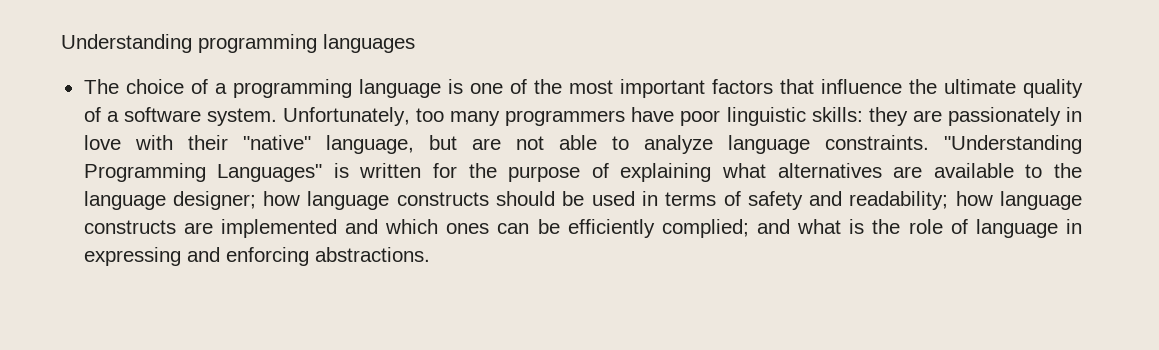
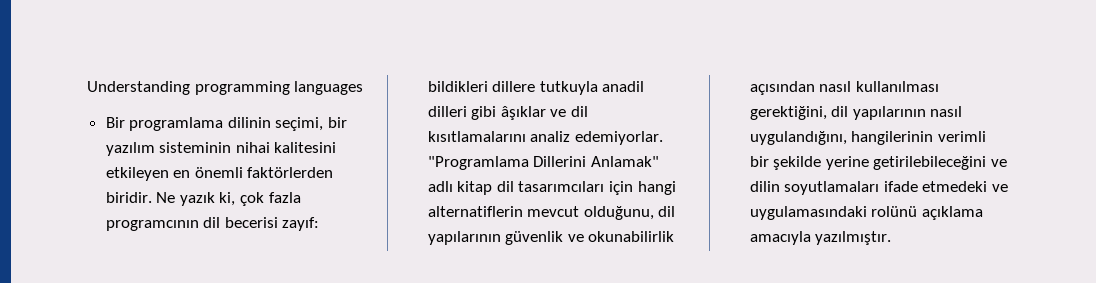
- The choice of a programming language is one of the most important factors that influence the ultimate quality of a software system. Unfortunately, too many programmers have poor linguistic skills: they are passionately in love with their "native" language, but are not able to analyze language constraints. "Understanding Programming Languages" is written for the purpose of explaining what alternatives are available to the language designer; how language constructs should be used in terms of safety and readability; how language constructs are implemented and which ones can be efficiently complied; and what is the role of language in expressing and enforcing abstractions.
+ Bir programlama dilinin seçimi, bir yazılım sisteminin nihai kalitesini etkileyen en önemli faktörlerden biridir. Ne yazık ki, çok fazla programcının dil becerisi zayıf: bildikleri dillere tutkuyla anadil dilleri gibi âşıklar ve dil kısıtlamalarını analiz edemiyorlar. "Programlama Dillerini Anlamak" adlı kitap dil tasarımcıları için hangi alternatiflerin mevcut olduğunu, dil yapılarının güvenlik ve okunabilirlik açısından nasıl kullanılması gerektiğini, dil yapılarının nasıl uygulandığını, hangilerinin verimli bir şekilde yerine getirilebileceğini ve dilin soyutlamaları ifade etmedeki ve uygulamasındaki rolünü açıklama amacıyla yazılmıştır.

